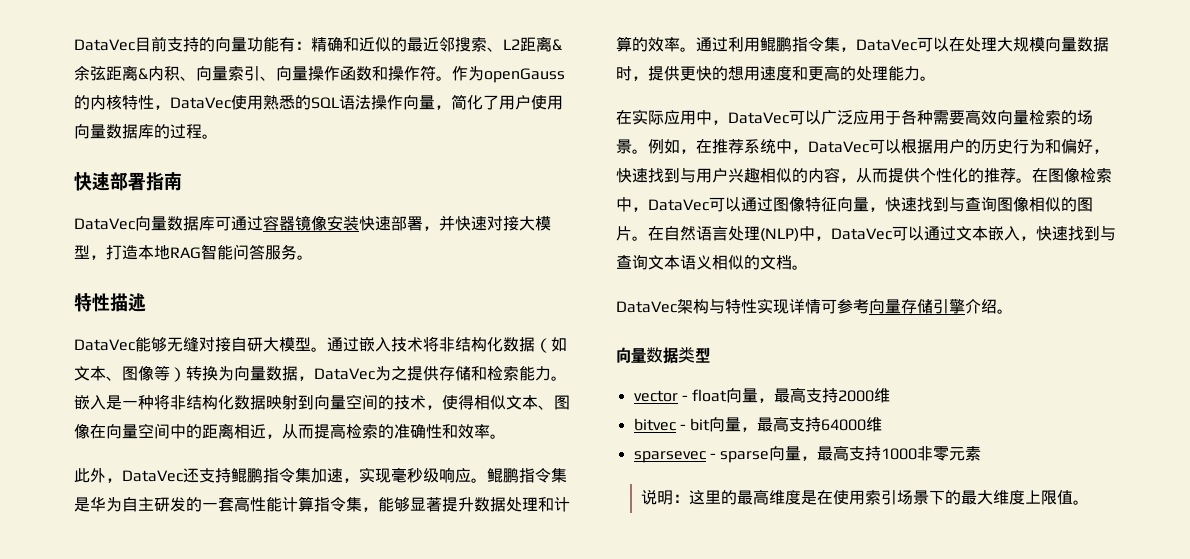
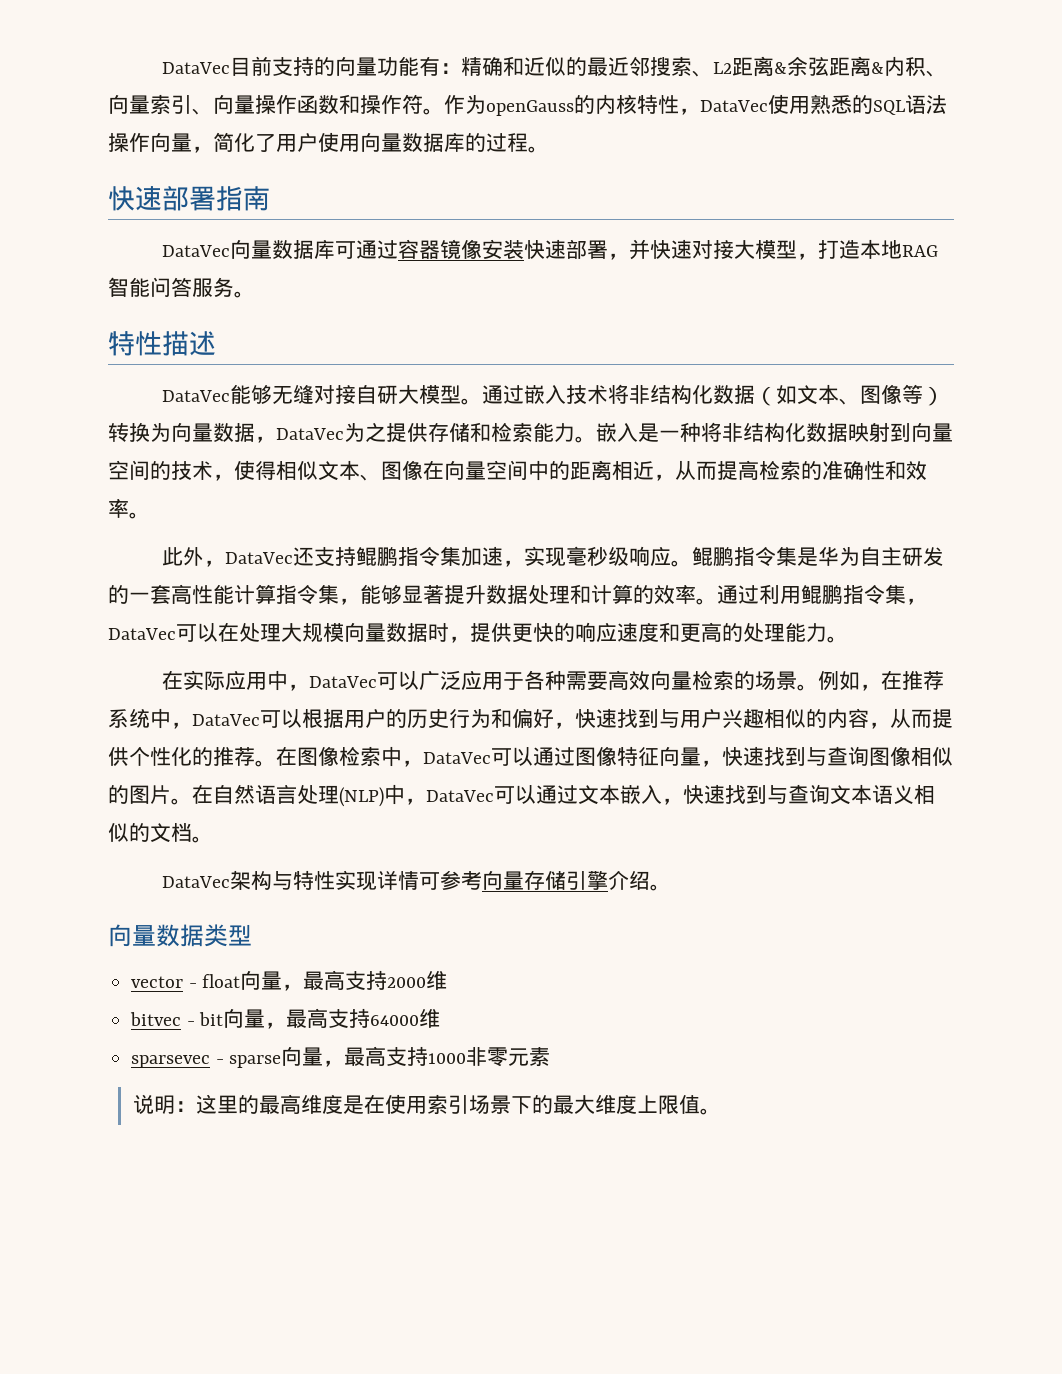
- 通过利用鲲鹏指令集，DataVec可以在处理大规模向量数据时，提供更快的想用速度和更高的处理能力。
+ 通过利用鲲鹏指令集，DataVec可以在处理大规模向量数据时，提供更快的响应速度和更高的处理能力。

